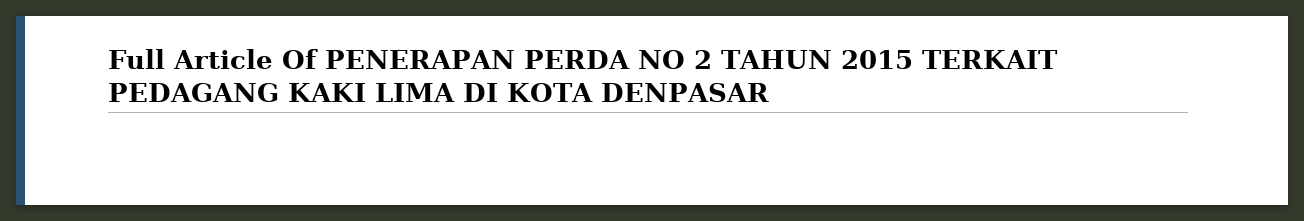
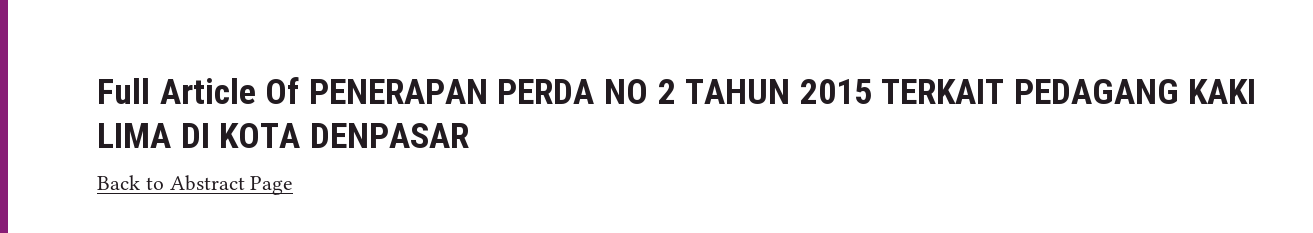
+ Back to Abstract Page

